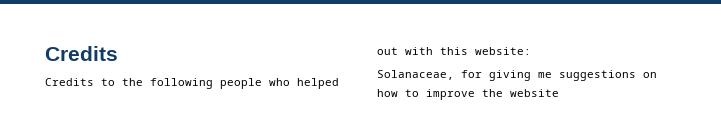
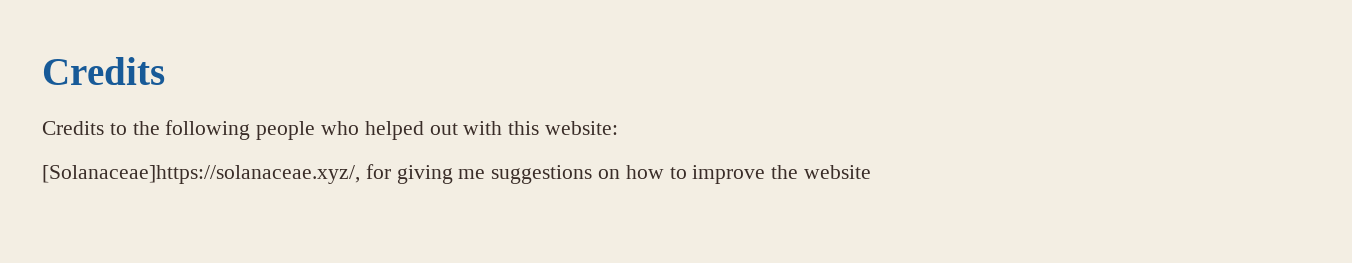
- Solanaceae, for giving me suggestions on how to improve the website
+ [Solanaceae]https://solanaceae.xyz/, for giving me suggestions on how to improve the website

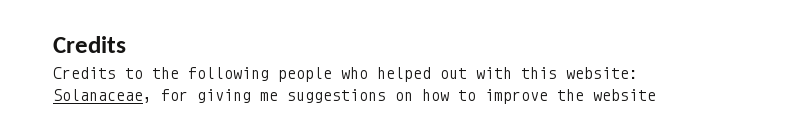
- [Solanaceae]https://solanaceae.xyz/, for giving me suggestions on how to improve the website
+ Solanaceae, for giving me suggestions on how to improve the website

